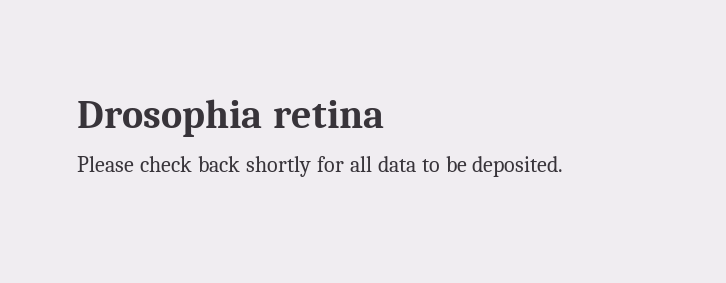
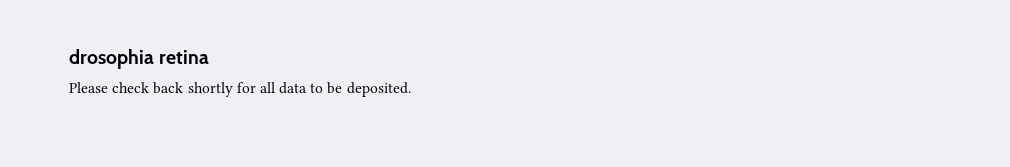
- Drosophia retina
+ drosophia retina

